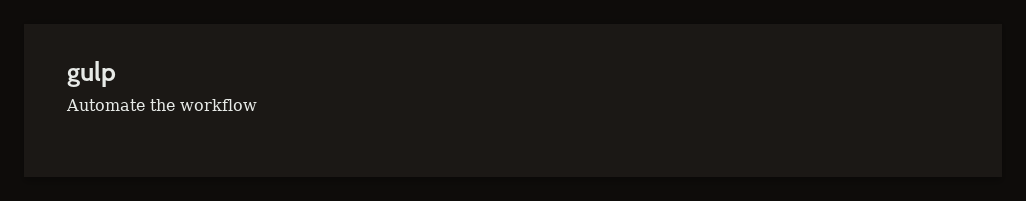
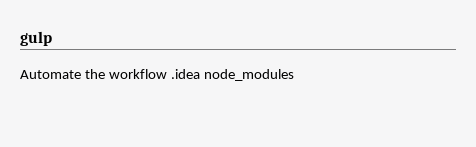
- Automate the workflow
+ Automate the workflow .idea node_modules

